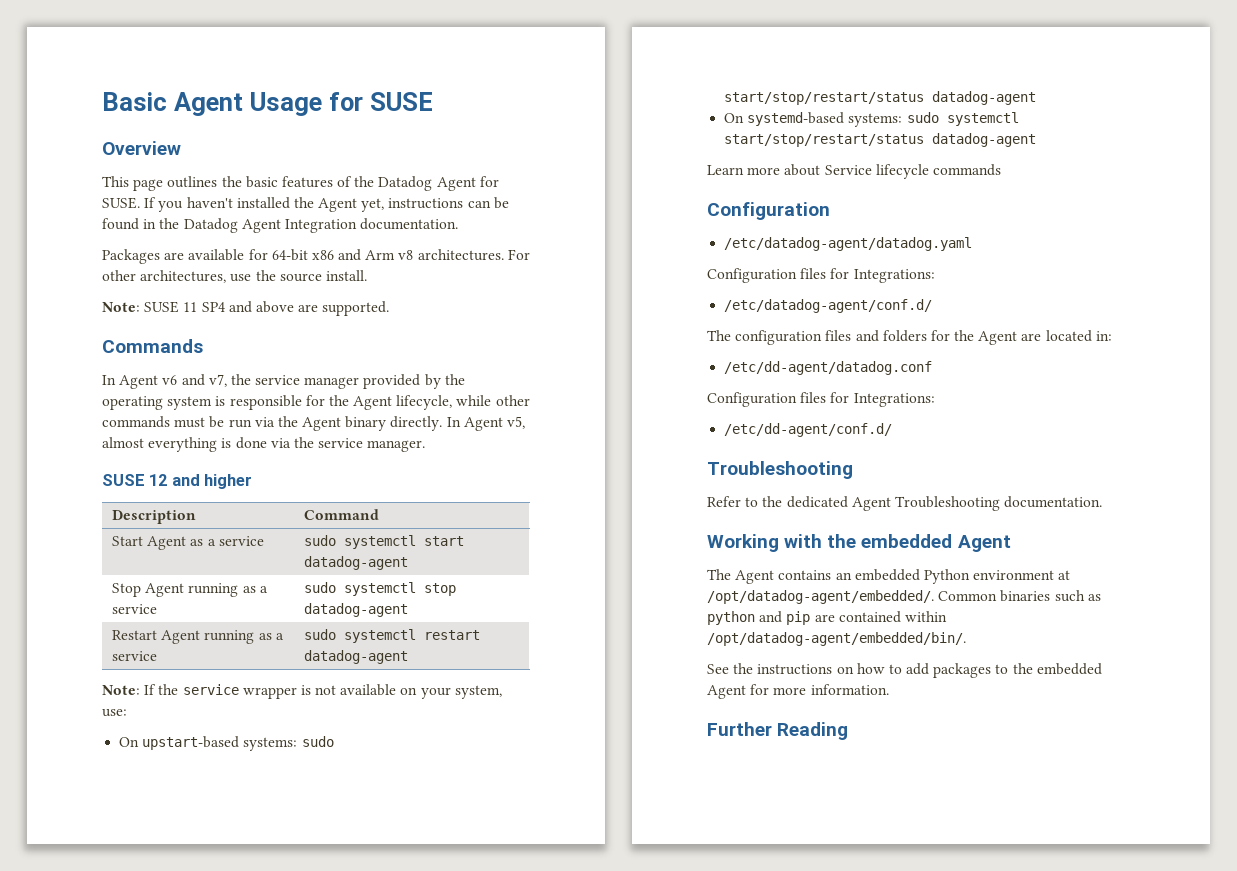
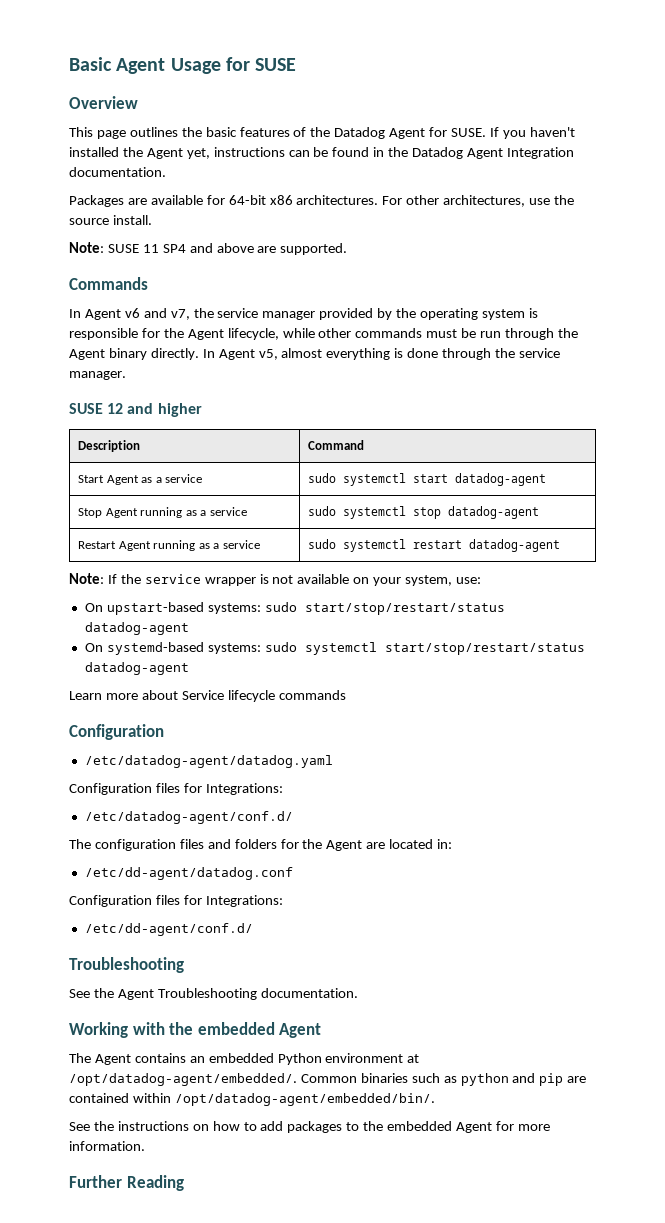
- Packages are available for 64-bit x86 and Arm v8 architectures.
+ Packages are available for 64-bit x86 architectures.
- In Agent v6 and v7, the service manager provided by the operating system is responsible for the Agent lifecycle, while other commands must be run via the Agent binary directly.
+ In Agent v6 and v7, the service manager provided by the operating system is responsible for the Agent lifecycle, while other commands must be run through the Agent binary directly.
- In Agent v5, almost everything is done via the service manager.
+ In Agent v5, almost everything is done through the service manager.
- Refer to the dedicated Agent Troubleshooting documentation.
+ See the Agent Troubleshooting documentation.

